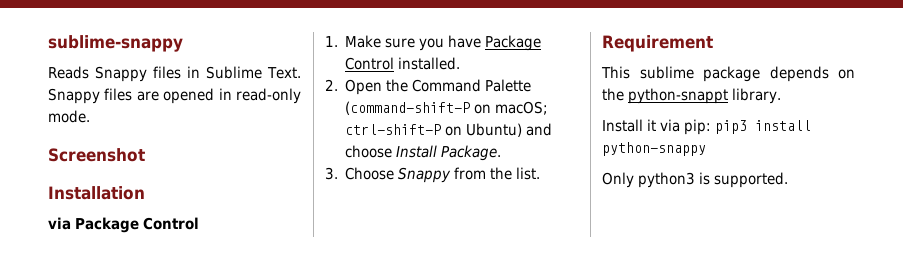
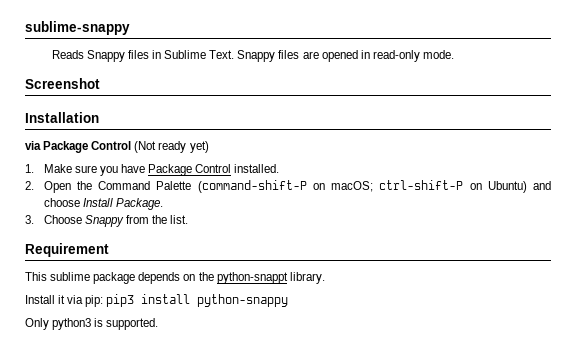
- via Package Control
+ via Package Control (Not ready yet)

